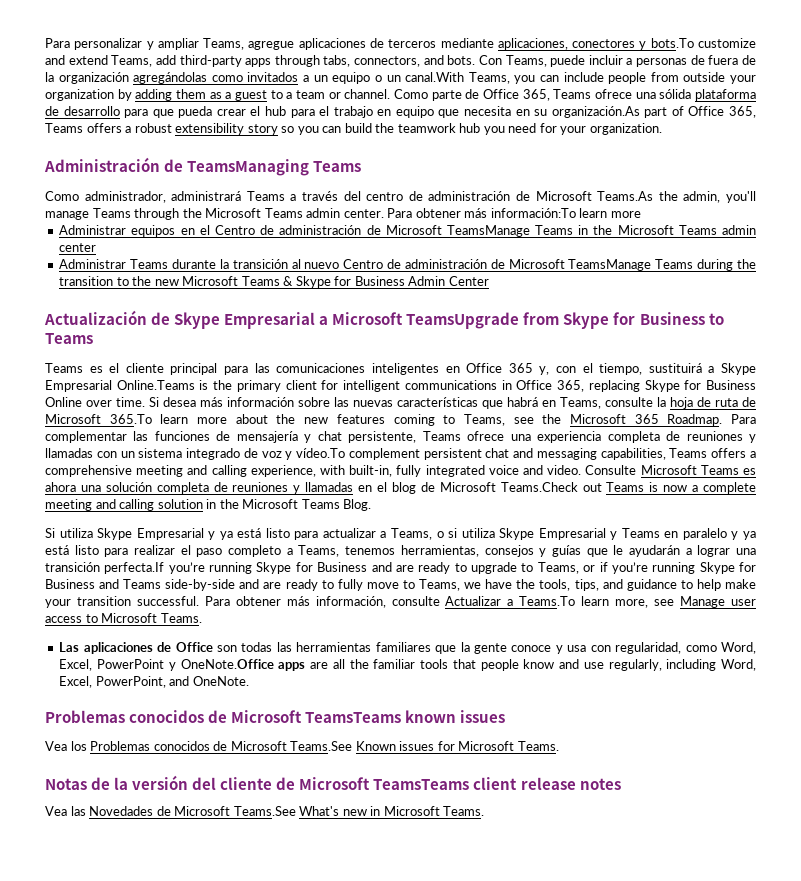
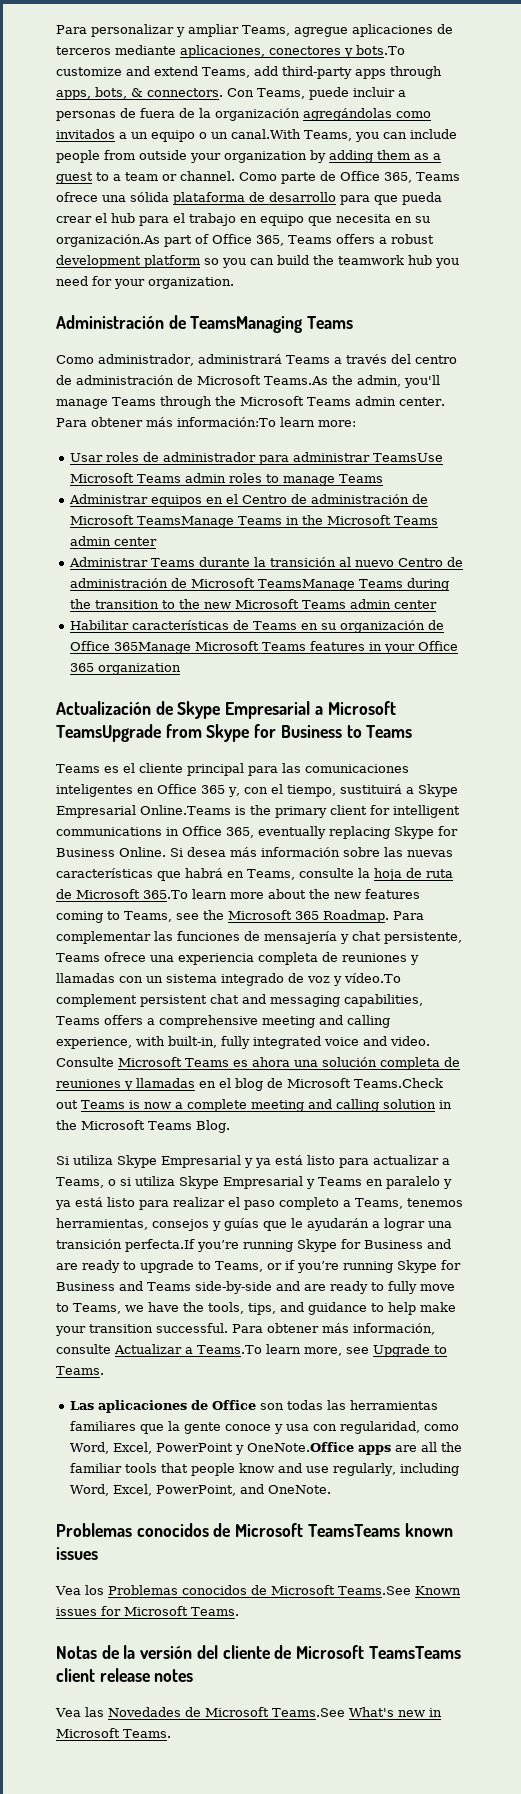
- Para personalizar y ampliar Teams, agregue aplicaciones de terceros mediante aplicaciones, conectores y bots.To customize and extend Teams, add third-party apps through tabs, connectors, and bots.
+ Para personalizar y ampliar Teams, agregue aplicaciones de terceros mediante aplicaciones, conectores y bots.To customize and extend Teams, add third-party apps through apps, bots, & connectors.
- Como parte de Office 365, Teams ofrece una sólida plataforma de desarrollo para que pueda crear el hub para el trabajo en equipo que necesita en su organización.As part of Office 365, Teams offers a robust extensibility story so you can build the teamwork hub you need for your organization.
+ Como parte de Office 365, Teams ofrece una sólida plataforma de desarrollo para que pueda crear el hub para el trabajo en equipo que necesita en su organización.As part of Office 365, Teams offers a robust development platform so you can build the teamwork hub you need for your organization.
- Para obtener más información:To learn more
+ Para obtener más información:To learn more:
+ Usar roles de administrador para administrar TeamsUse Microsoft Teams admin roles to manage Teams
- Administrar Teams durante la transición al nuevo Centro de administración de Microsoft TeamsManage Teams during the transition to the new Microsoft Teams & Skype for Business Admin Center
+ Administrar Teams durante la transición al nuevo Centro de administración de Microsoft TeamsManage Teams during the transition to the new Microsoft Teams admin center
+ Habilitar características de Teams en su organización de Office 365Manage Microsoft Teams features in your Office 365 organization
- Teams es el cliente principal para las comunicaciones inteligentes en Office 365 y, con el tiempo, sustituirá a Skype Empresarial Online.Teams is the primary client for intelligent communications in Office 365, replacing Skype for Business Online over time.
+ Teams es el cliente principal para las comunicaciones inteligentes en Office 365 y, con el tiempo, sustituirá a Skype Empresarial Online.Teams is the primary client for intelligent communications in Office 365, eventually replacing Skype for Business Online.
- Para obtener más información, consulte Actualizar a Teams.To learn more, see Manage user access to Microsoft Teams.
+ Para obtener más información, consulte Actualizar a Teams.To learn more, see Upgrade to Teams.

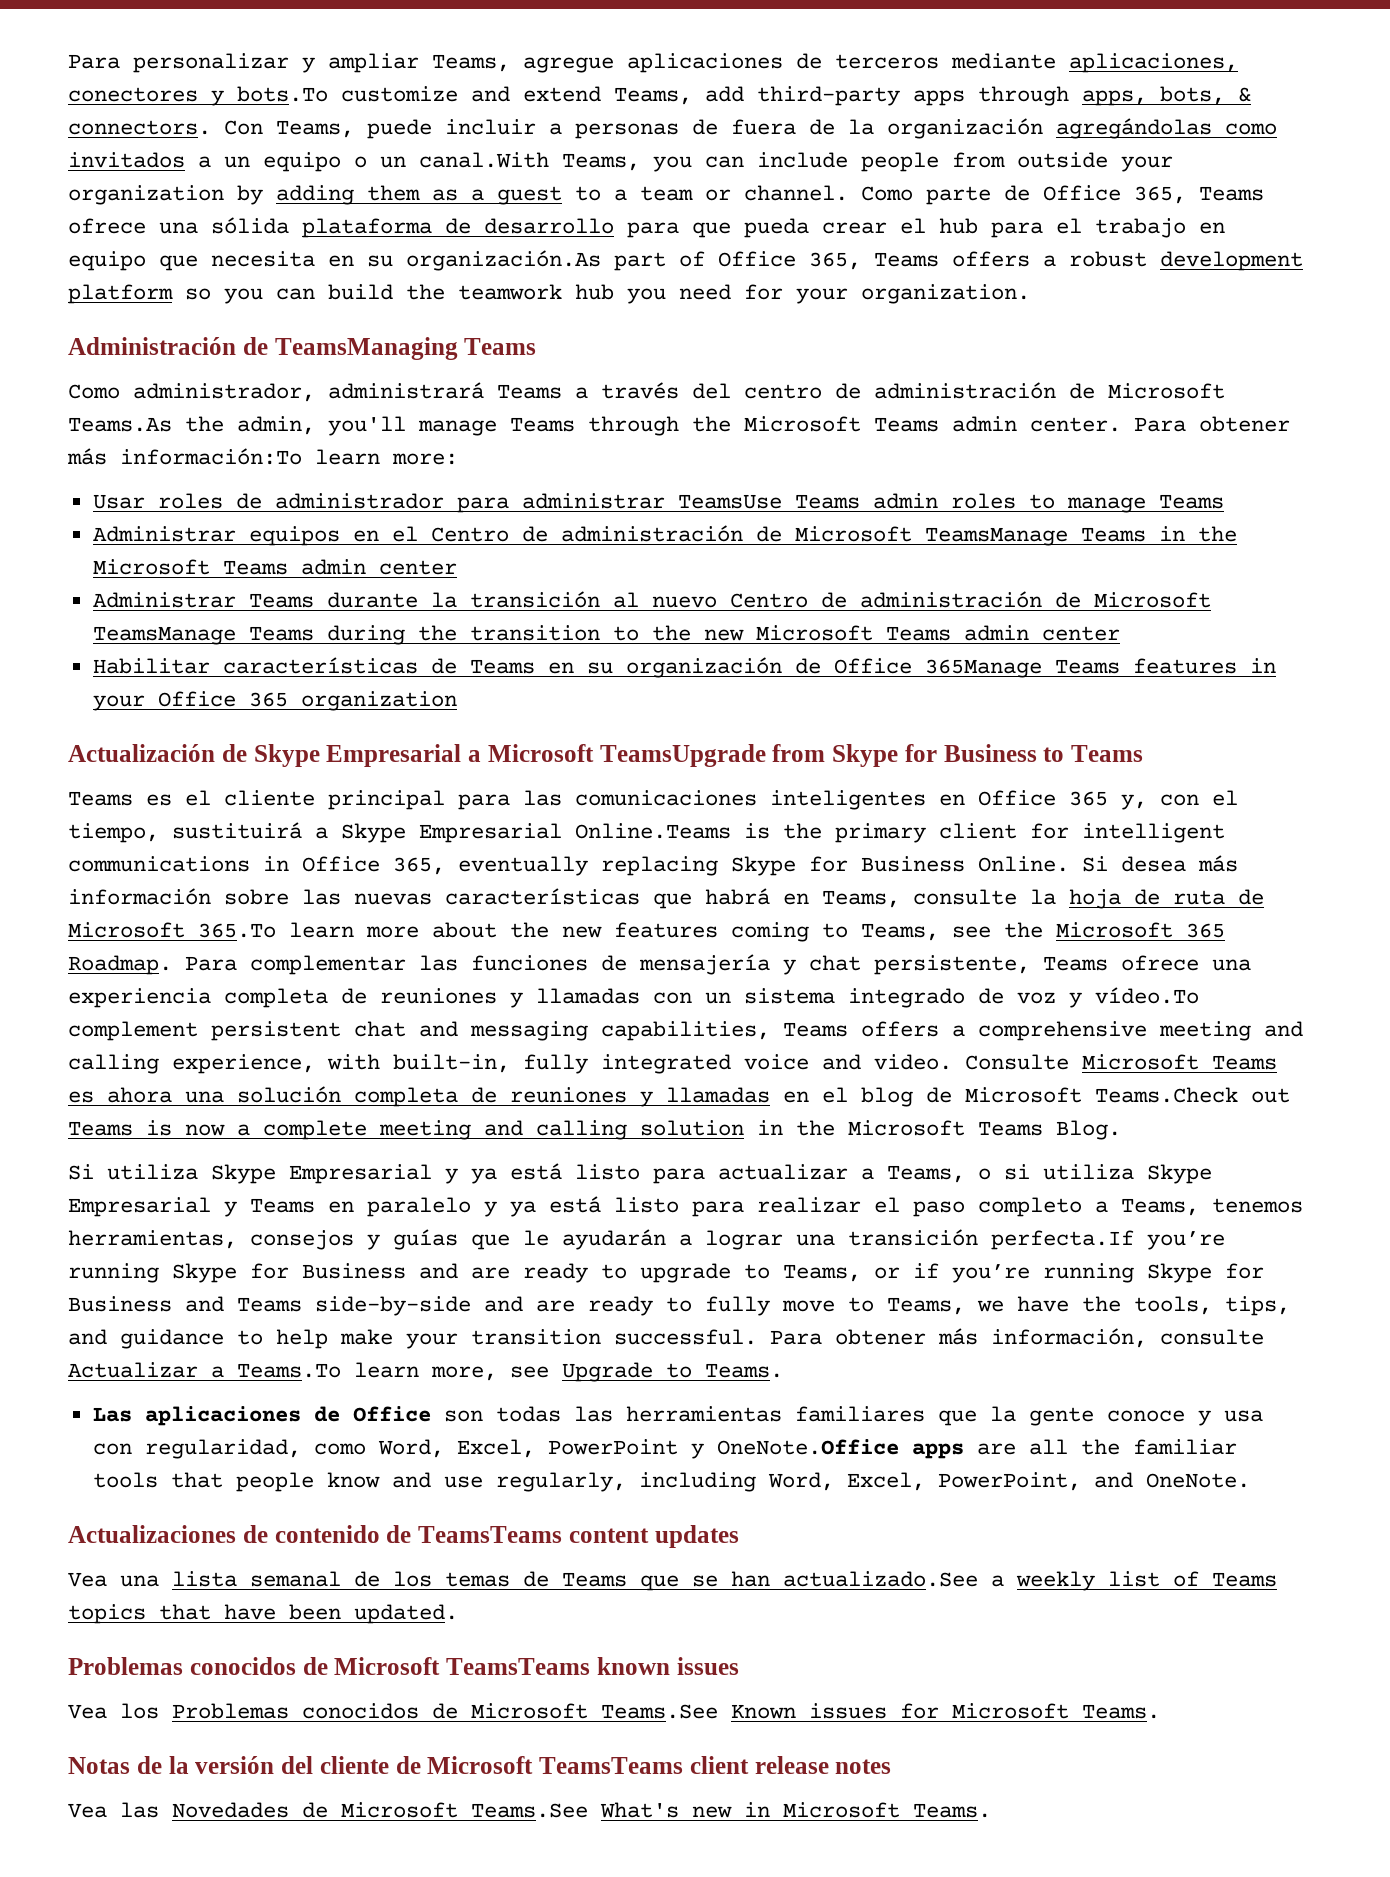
- Usar roles de administrador para administrar TeamsUse Microsoft Teams admin roles to manage Teams
+ Usar roles de administrador para administrar TeamsUse Teams admin roles to manage Teams
- Habilitar características de Teams en su organización de Office 365Manage Microsoft Teams features in your Office 365 organization
+ Habilitar características de Teams en su organización de Office 365Manage Teams features in your Office 365 organization
+ Actualizaciones de contenido de TeamsTeams content updates
+ Vea una lista semanal de los temas de Teams que se han actualizado.See a weekly list of Teams topics that have been updated.

